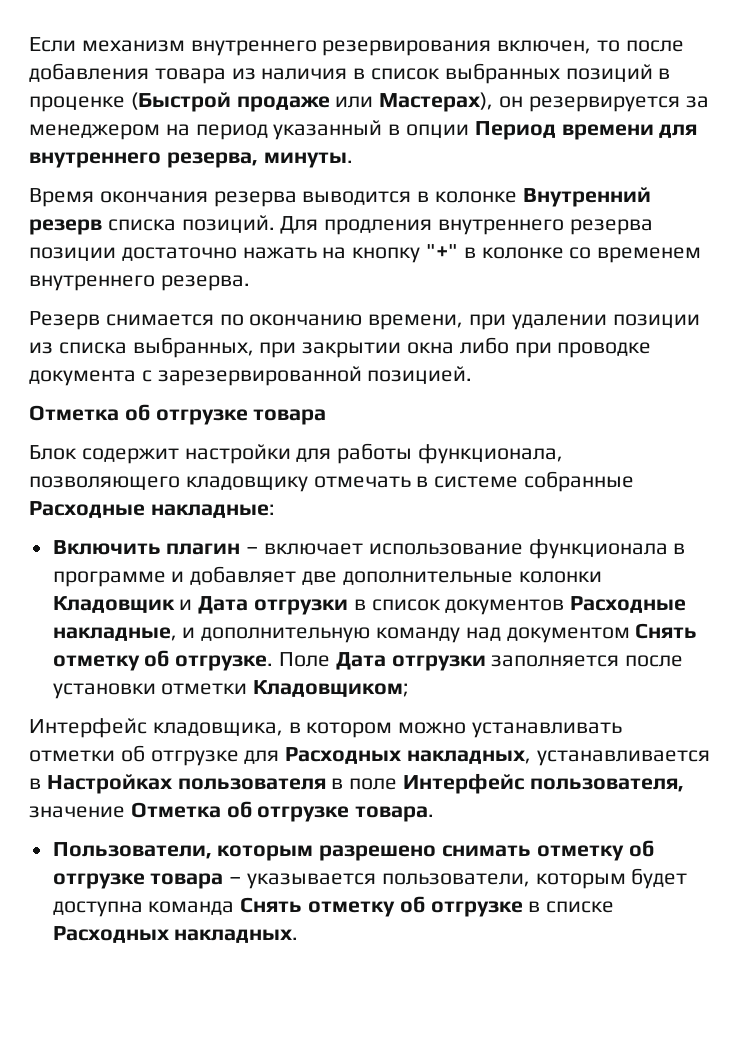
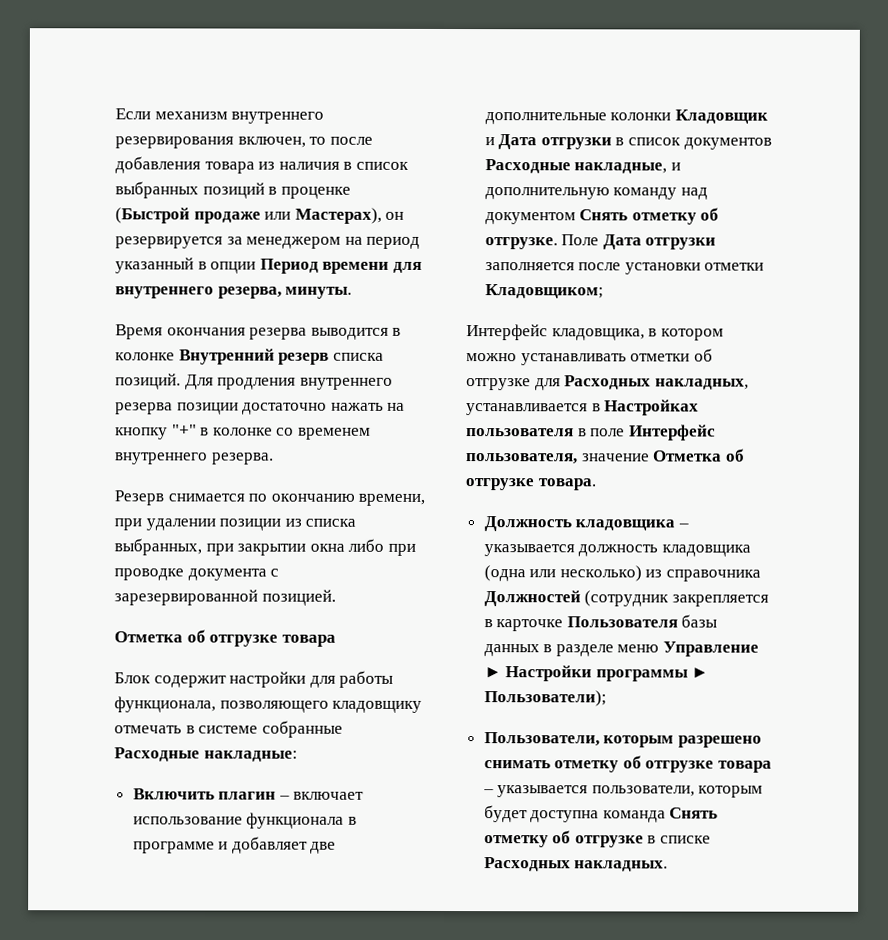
+ Должность кладовщика – указывается должность кладовщика (одна или несколько) из справочника Должностей (сотрудник закрепляется в карточке Пользователя базы данных в разделе меню Управление ► Настройки программы ► Пользователи);

